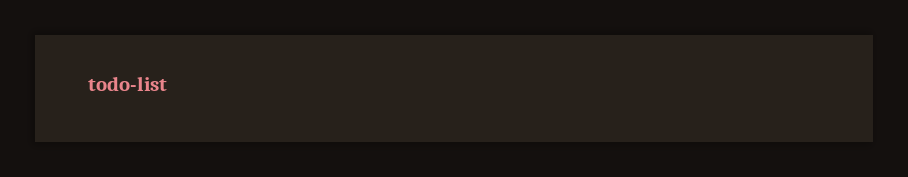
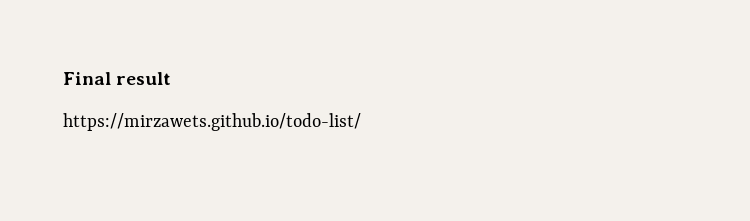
- todo-list
+ Final result
+ https://mirzawets.github.io/todo-list/

